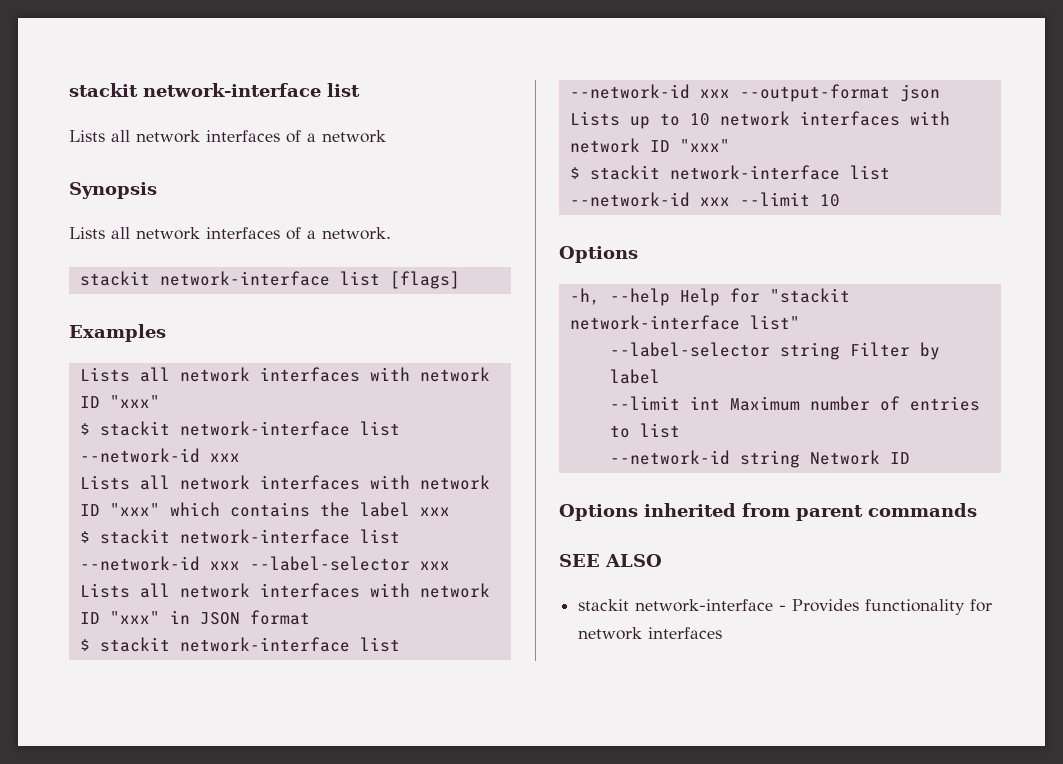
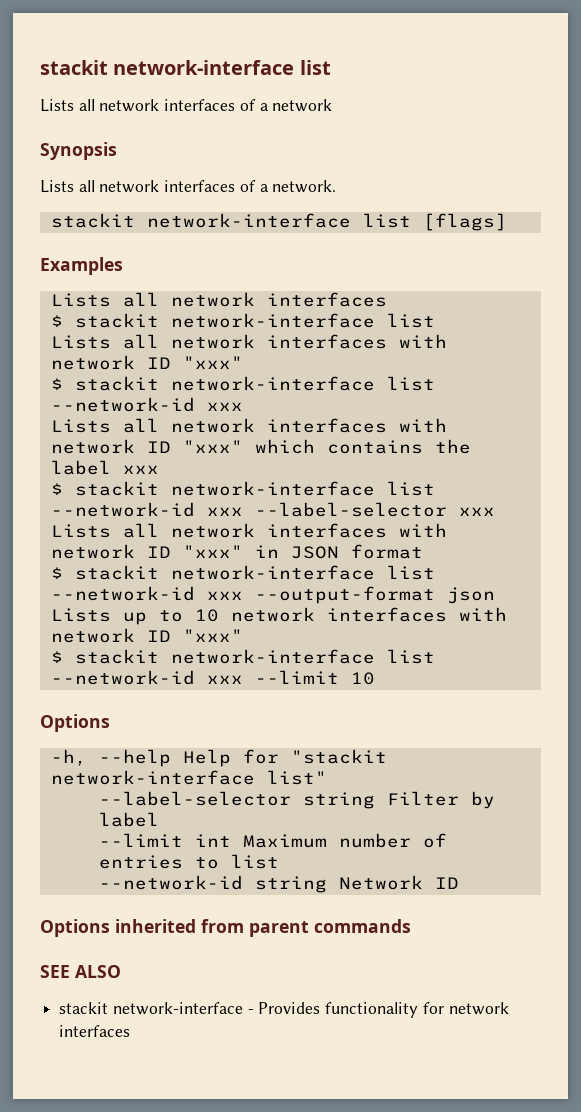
  Examples
+ Lists all network interfaces
+ $ stackit network-interface list

